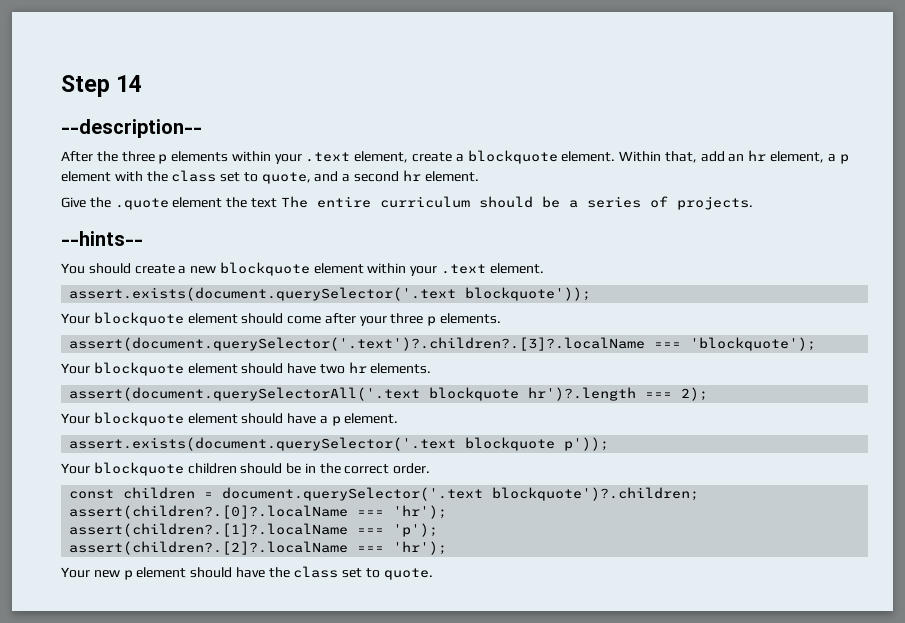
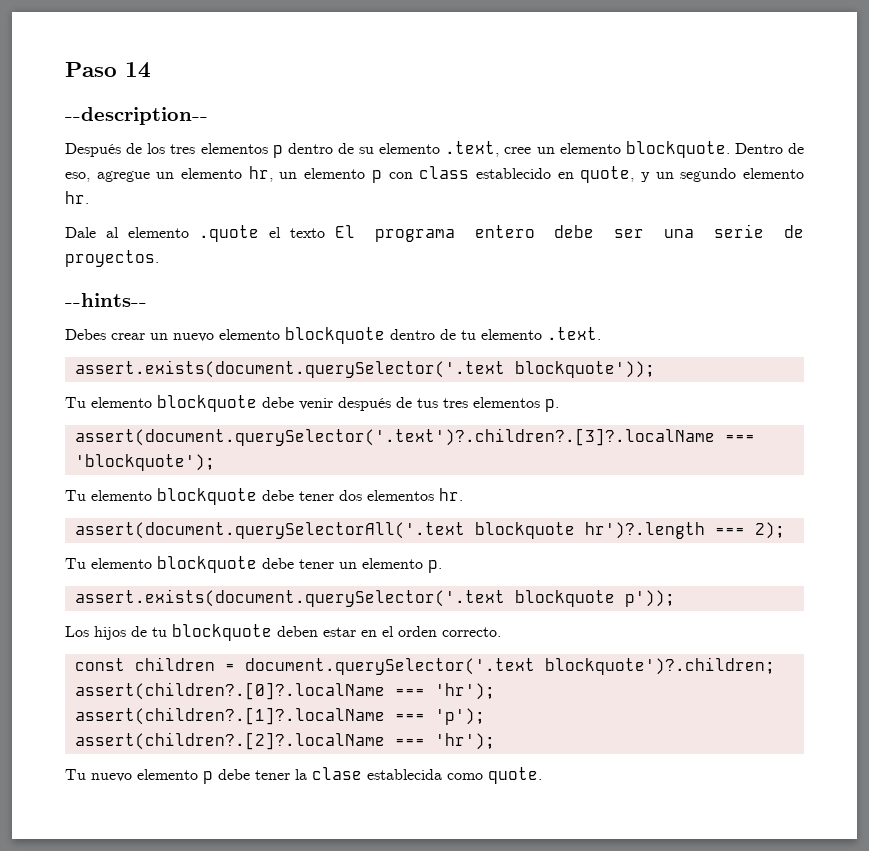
- Step 14
+ Paso 14
- After the three p elements within your .text element, create a blockquote element. Within that, add an hr element, a p element with the class set to quote, and a second hr element.
- Give the .quote element the text The entire curriculum should be a series of projects.
+ Después de los tres elementos p dentro de su elemento .text, cree un elemento blockquote. Dentro de eso, agregue un elemento hr, un elemento p con class establecido en quote, y un segundo elemento hr.
+ Dale al elemento .quote el texto El programa entero debe ser una serie de proyectos.
  --hints--
- You should create a new blockquote element within your .text element.
+ Debes crear un nuevo elemento blockquote dentro de tu elemento .text.
  assert.exists(document.querySelector('.text blockquote'));
- Your blockquote element should come after your three p elements.
+ Tu elemento blockquote debe venir después de tus tres elementos p.
  assert(document.querySelector('.text')?.children?.[3]?.localName === 'blockquote');
- Your blockquote element should have two hr elements.
+ Tu elemento blockquote debe tener dos elementos hr.
- Your blockquote element should have a p element.
+ Tu elemento blockquote debe tener un elemento p.
  assert.exists(document.querySelector('.text blockquote p'));
- Your blockquote children should be in the correct order.
+ Los hijos de tu blockquote deben estar en el orden correcto.
- Your new p element should have the class set to quote.
+ Tu nuevo elemento p debe tener la clase establecida como quote.

